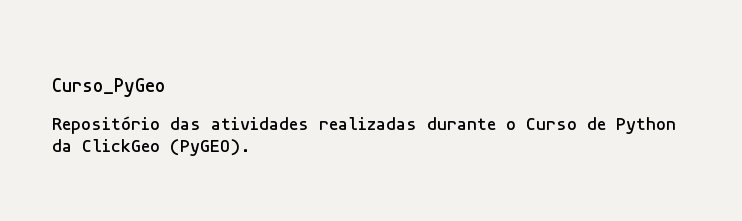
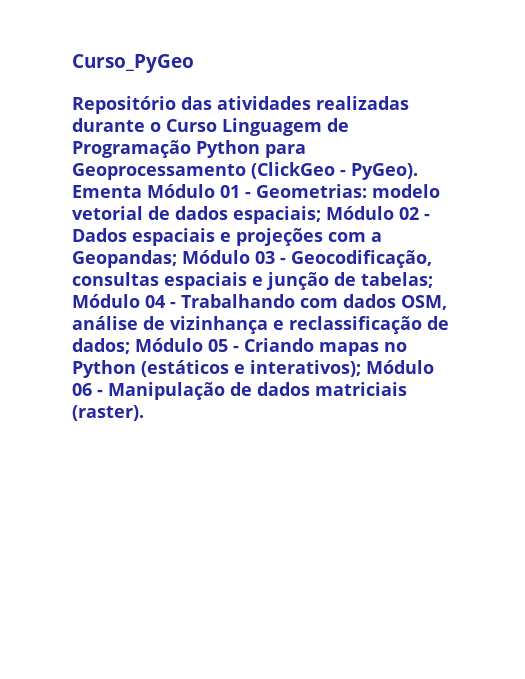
- Repositório das atividades realizadas durante o Curso de Python da ClickGeo (PyGEO).
+ Repositório das atividades realizadas durante o Curso Linguagem de Programação Python para Geoprocessamento (ClickGeo - PyGeo). Ementa Módulo 01 - Geometrias: modelo vetorial de dados espaciais; Módulo 02 - Dados espaciais e projeções com a Geopandas; Módulo 03 - Geocodificação, consultas espaciais e junção de tabelas; Módulo 04 - Trabalhando com dados OSM, análise de vizinhança e reclassificação de dados; Módulo 05 - Criando mapas no Python (estáticos e interativos); Módulo 06 - Manipulação de dados matriciais (raster).

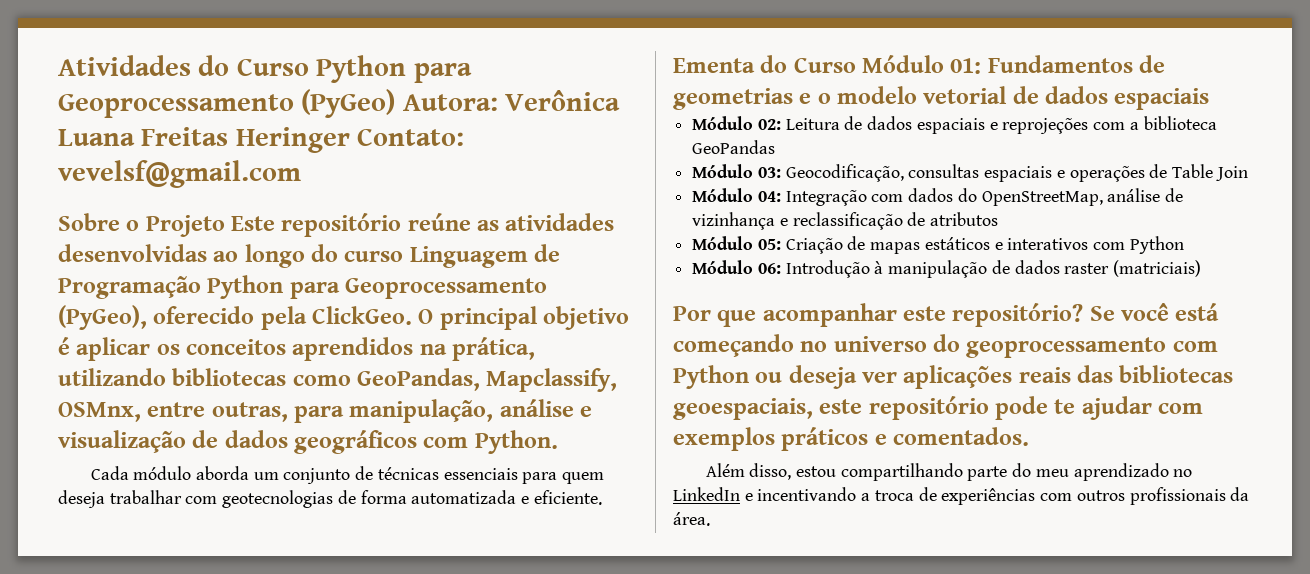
- Curso_PyGeo
- Repositório das atividades realizadas durante o Curso Linguagem de Programação Python para Geoprocessamento (ClickGeo - PyGeo). Ementa Módulo 01 - Geometrias: modelo vetorial de dados espaciais; Módulo 02 - Dados espaciais e projeções com a Geopandas; Módulo 03 - Geocodificação, consultas espaciais e junção de tabelas; Módulo 04 - Trabalhando com dados OSM, análise de vizinhança e reclassificação de dados; Módulo 05 - Criando mapas no Python (estáticos e interativos); Módulo 06 - Manipulação de dados matriciais (raster).
+ Atividades do Curso Python para Geoprocessamento (PyGeo) Autora: Verônica Luana Freitas Heringer Contato: vevelsf@gmail.com
+ Sobre o Projeto Este repositório reúne as atividades desenvolvidas ao longo do curso Linguagem de Programação Python para Geoprocessamento (PyGeo), oferecido pela ClickGeo. O principal objetivo é aplicar os conceitos aprendidos na prática, utilizando bibliotecas como GeoPandas, Mapclassify, OSMnx, entre outras, para manipulação, análise e visualização de dados geográficos com Python.
+ Cada módulo aborda um conjunto de técnicas essenciais para quem deseja trabalhar com geotecnologias de forma automatizada e eficiente.
+ Ementa do Curso Módulo 01: Fundamentos de geometrias e o modelo vetorial de dados espaciais
+ Módulo 02: Leitura de dados espaciais e reprojeções com a biblioteca GeoPandas
+ Módulo 03: Geocodificação, consultas espaciais e operações de Table Join
+ Módulo 04: Integração com dados do OpenStreetMap, análise de vizinhança e reclassificação de atributos
+ Módulo 05: Criação de mapas estáticos e interativos com Python
+ Módulo 06: Introdução à manipulação de dados raster (matriciais)
+ Por que acompanhar este repositório? Se você está começando no universo do geoprocessamento com Python ou deseja ver aplicações reais das bibliotecas geoespaciais, este repositório pode te ajudar com exemplos práticos e comentados.
+ Além disso, estou compartilhando parte do meu aprendizado no LinkedIn e incentivando a troca de experiências com outros profissionais da área.

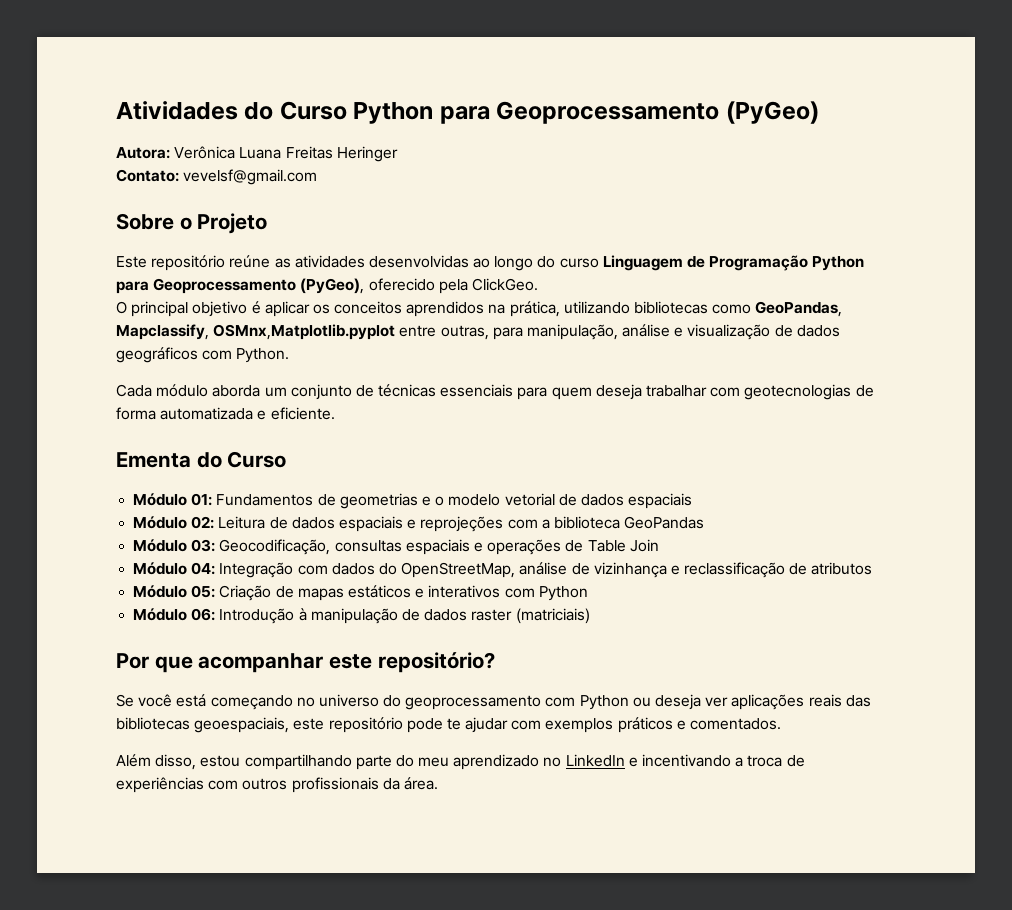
- Atividades do Curso Python para Geoprocessamento (PyGeo) Autora: Verônica Luana Freitas Heringer Contato: vevelsf@gmail.com
+ Atividades do Curso Python para Geoprocessamento (PyGeo)
+ Autora: Verônica Luana Freitas Heringer
+ Contato: vevelsf@gmail.com
- Sobre o Projeto Este repositório reúne as atividades desenvolvidas ao longo do curso Linguagem de Programação Python para Geoprocessamento (PyGeo), oferecido pela ClickGeo. O principal objetivo é aplicar os conceitos aprendidos na prática, utilizando bibliotecas como GeoPandas, Mapclassify, OSMnx, entre outras, para manipulação, análise e visualização de dados geográficos com Python.
+ Sobre o Projeto
+ Este repositório reúne as atividades desenvolvidas ao longo do curso Linguagem de Programação Python para Geoprocessamento (PyGeo), oferecido pela ClickGeo.
+ O principal objetivo é aplicar os conceitos aprendidos na prática, utilizando bibliotecas como GeoPandas, Mapclassify, OSMnx,Matplotlib.pyplot entre outras, para manipulação, análise e visualização de dados geográficos com Python.
- Ementa do Curso Módulo 01: Fundamentos de geometrias e o modelo vetorial de dados espaciais
+ Ementa do Curso
+ Módulo 01: Fundamentos de geometrias e o modelo vetorial de dados espaciais
- Por que acompanhar este repositório? Se você está começando no universo do geoprocessamento com Python ou deseja ver aplicações reais das bibliotecas geoespaciais, este repositório pode te ajudar com exemplos práticos e comentados.
+ Por que acompanhar este repositório?
+ Se você está começando no universo do geoprocessamento com Python ou deseja ver aplicações reais das bibliotecas geoespaciais, este repositório pode te ajudar com exemplos práticos e comentados.

